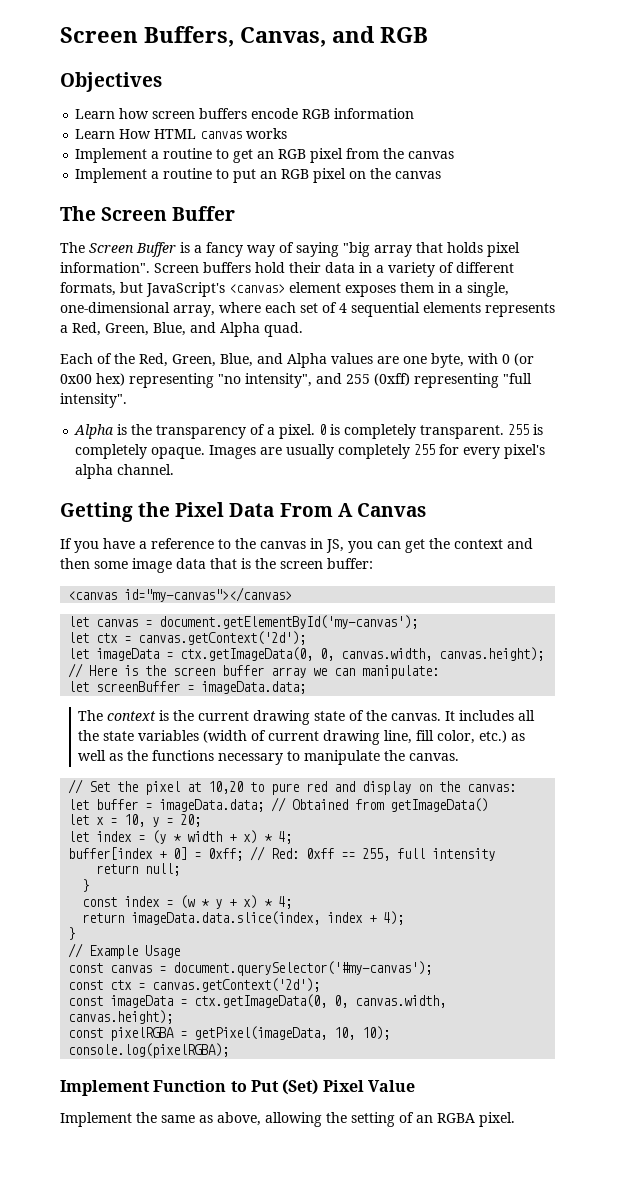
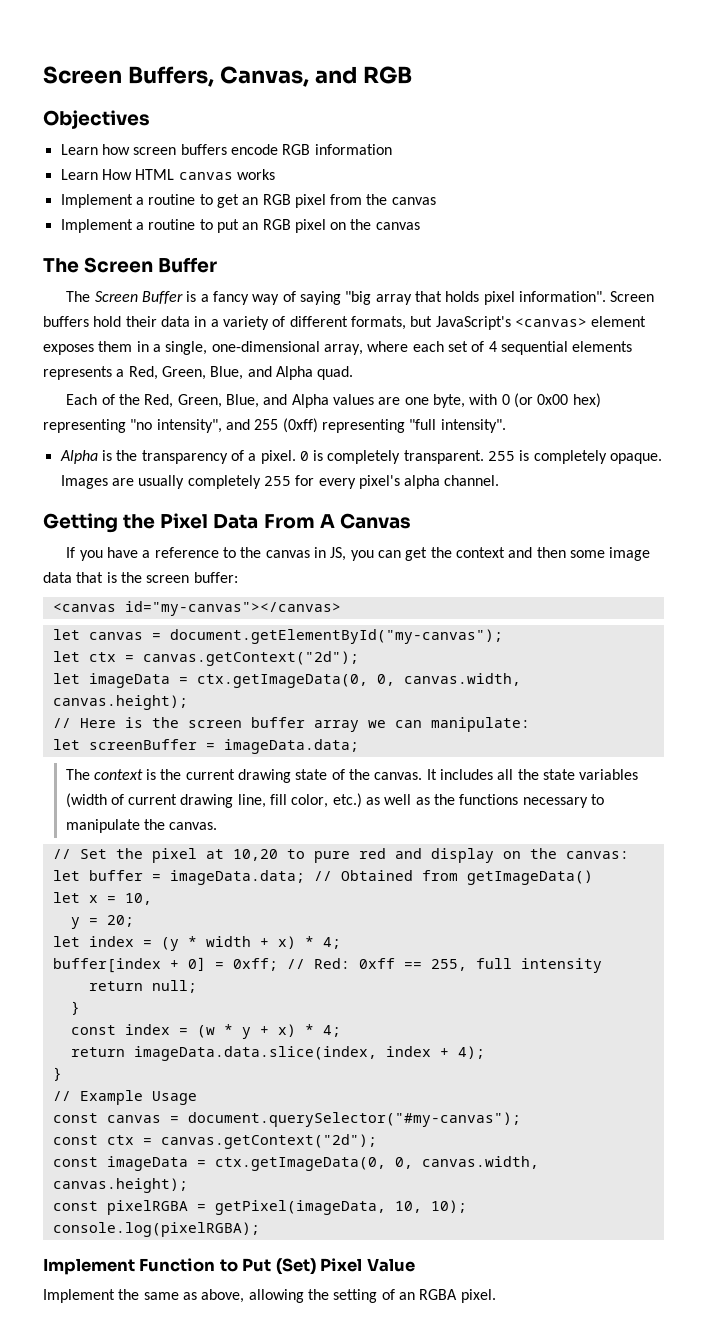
- let canvas = document.getElementById('my-canvas');
+ let canvas = document.getElementById("my-canvas");
- let ctx = canvas.getContext('2d');
+ let ctx = canvas.getContext("2d");
- let x = 10, y = 20;
+ let x = 10,
+ y = 20;
- const canvas = document.querySelector('#my-canvas');
+ const canvas = document.querySelector("#my-canvas");
- const ctx = canvas.getContext('2d');
+ const ctx = canvas.getContext("2d");

